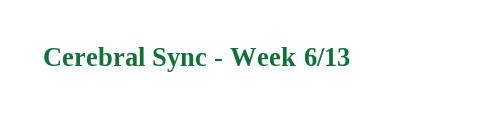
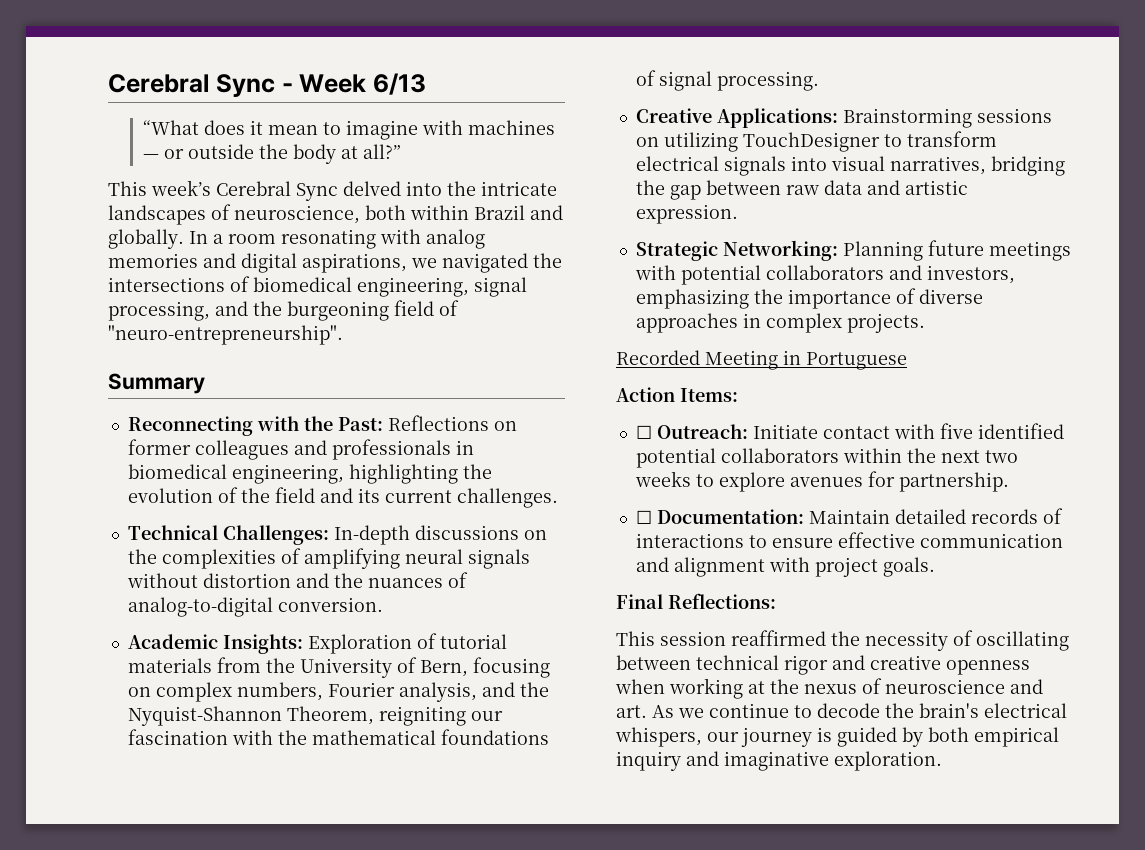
+ “What does it mean to imagine with machines — or outside the body at all?”
+ This week’s Cerebral Sync delved into the intricate landscapes of neuroscience, both within Brazil and globally. In a room resonating with analog memories and digital aspirations, we navigated the intersections of biomedical engineering, signal processing, and the burgeoning field of "neuro-entrepreneurship".
+ Summary
+ Reconnecting with the Past: Reflections on former colleagues and professionals in biomedical engineering, highlighting the evolution of the field and its current challenges.
+ Technical Challenges: In-depth discussions on the complexities of amplifying neural signals without distortion and the nuances of analog-to-digital conversion.
+ Academic Insights: Exploration of tutorial materials from the University of Bern, focusing on complex numbers, Fourier analysis, and the Nyquist-Shannon Theorem, reigniting our fascination with the mathematical foundations of signal processing.
+ Creative Applications: Brainstorming sessions on utilizing TouchDesigner to transform electrical signals into visual narratives, bridging the gap between raw data and artistic expression.
+ Strategic Networking: Planning future meetings with potential collaborators and investors, emphasizing the importance of diverse approaches in complex projects.
+ Recorded Meeting in Portuguese
+ Action Items:
+ ☐ Outreach: Initiate contact with five identified potential collaborators within the next two weeks to explore avenues for partnership.
+ ☐ Documentation: Maintain detailed records of interactions to ensure effective communication and alignment with project goals.
+ Final Reflections:
+ This session reaffirmed the necessity of oscillating between technical rigor and creative openness when working at the nexus of neuroscience and art. As we continue to decode the brain's electrical whispers, our journey is guided by both empirical inquiry and imaginative exploration.

